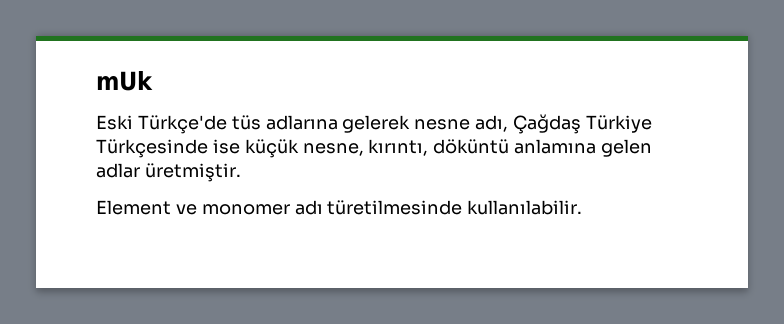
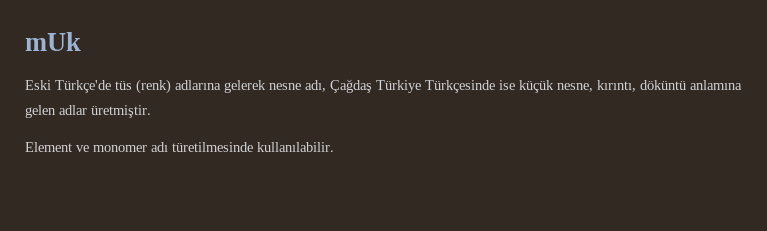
- Eski Türkçe'de tüs adlarına gelerek nesne adı, Çağdaş Türkiye Türkçesinde ise küçük nesne, kırıntı, döküntü anlamına gelen adlar üretmiştir.
+ Eski Türkçe'de tüs (renk) adlarına gelerek nesne adı, Çağdaş Türkiye Türkçesinde ise küçük nesne, kırıntı, döküntü anlamına gelen adlar üretmiştir.

